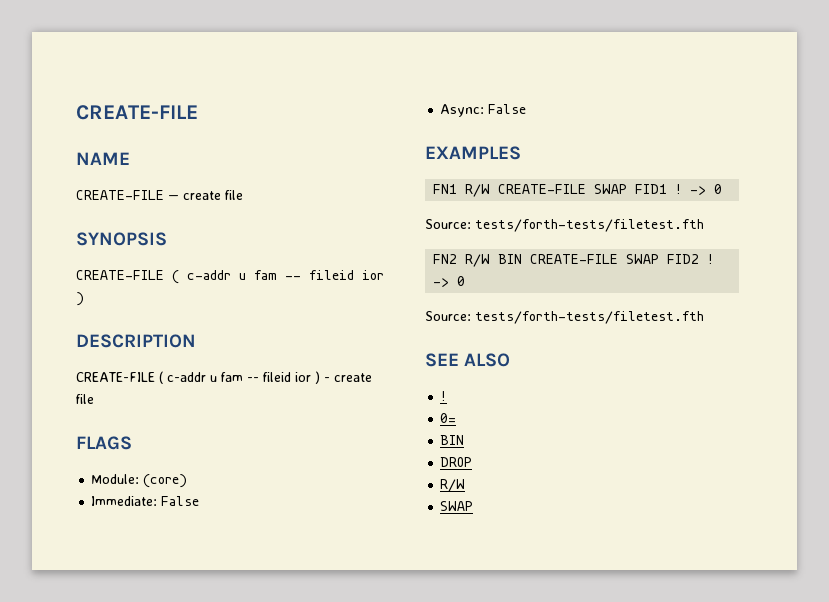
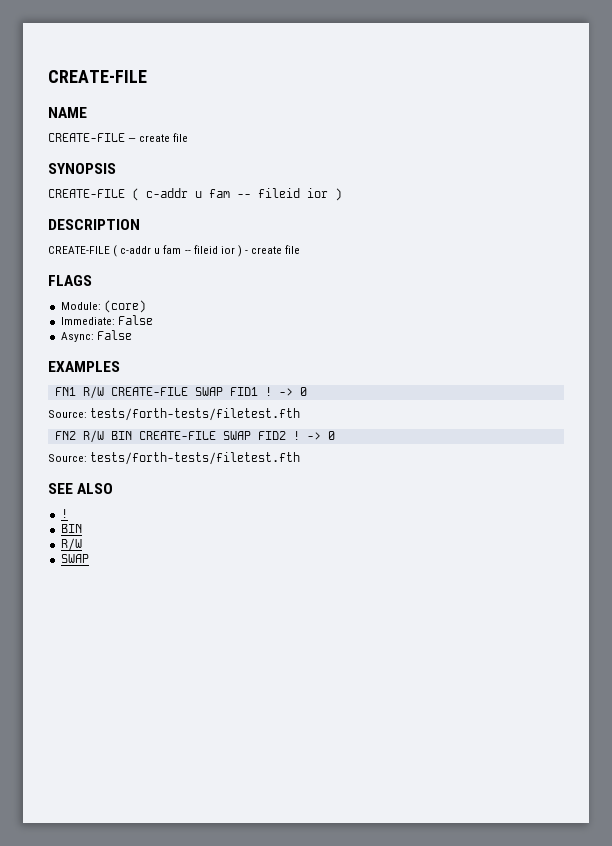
  SEE ALSO
  !
- 0=
  BIN
- DROP

